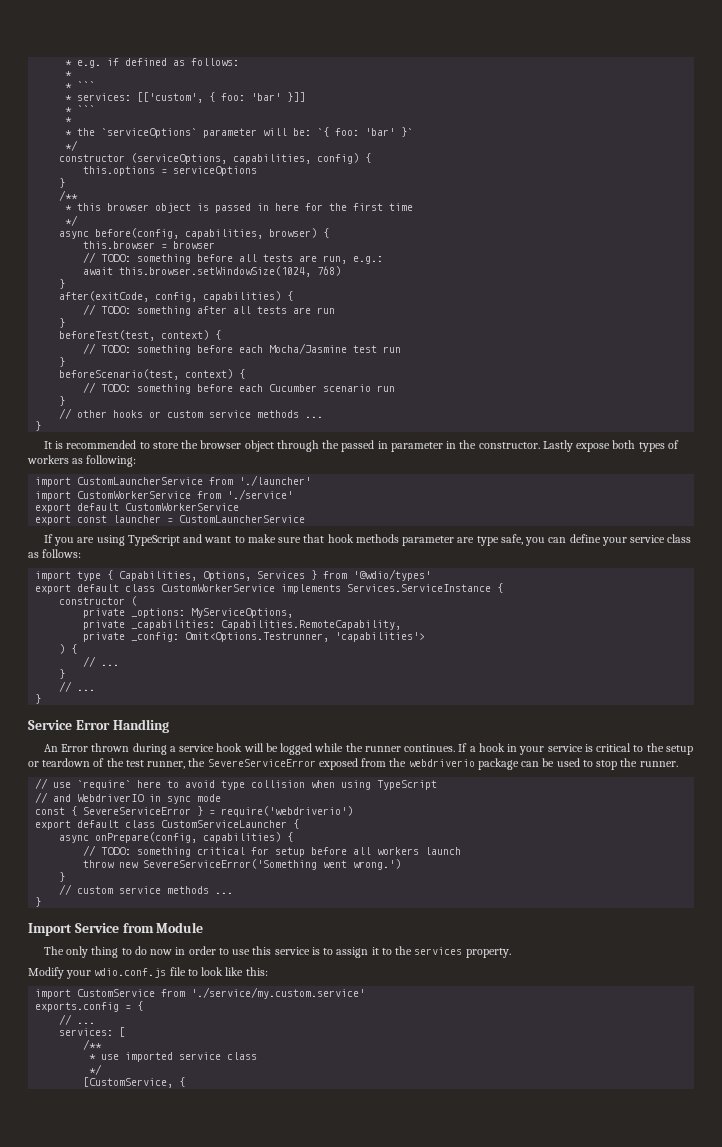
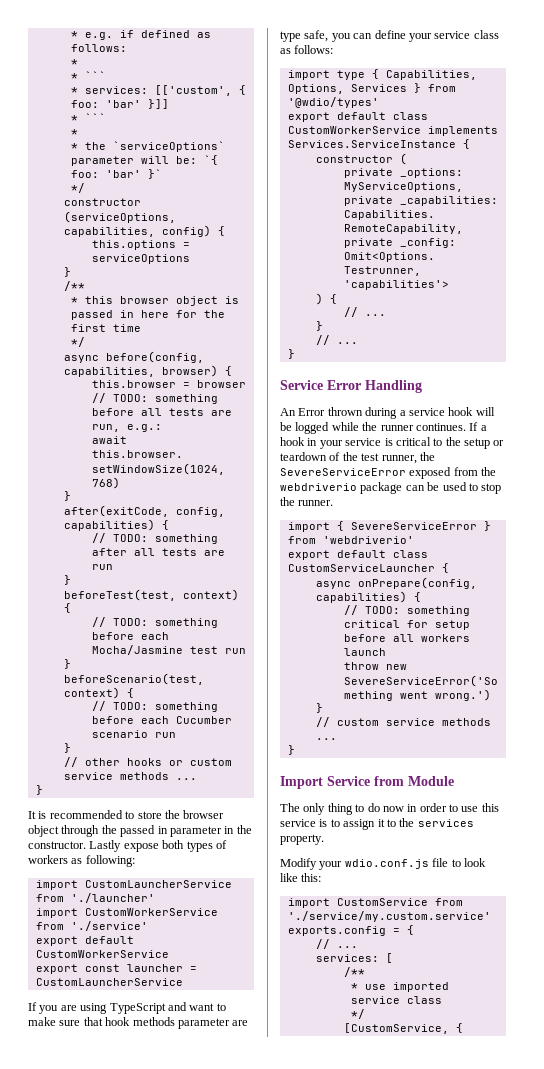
- // use `require` here to avoid type collision when using TypeScript
- // and WebdriverIO in sync mode
- const { SevereServiceError } = require('webdriverio')
+ import { SevereServiceError } from 'webdriverio'

